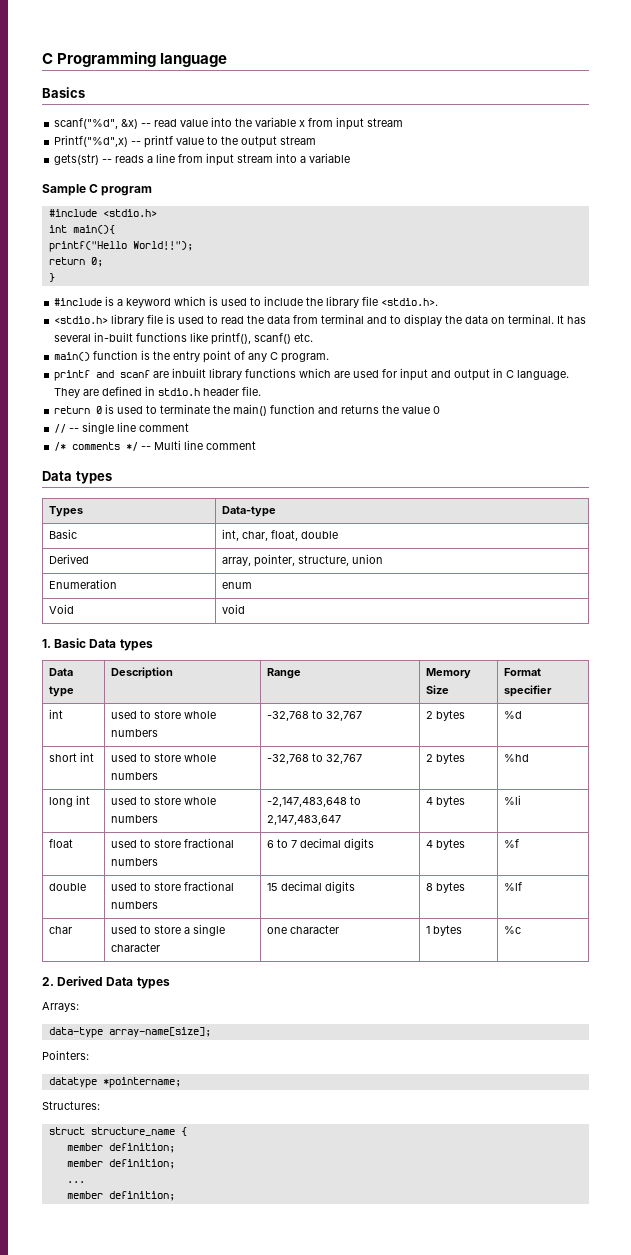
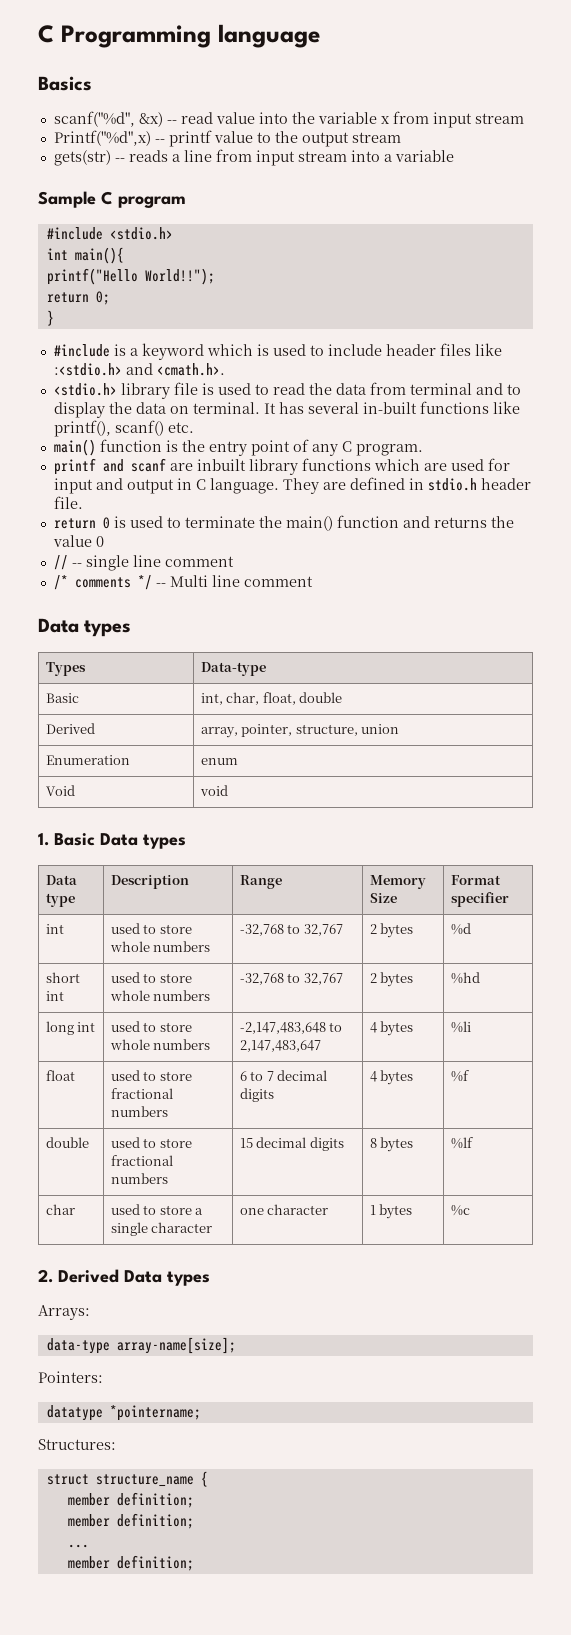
- #include is a keyword which is used to include the library file <stdio.h>.
+ #include is a keyword which is used to include header files like :<stdio.h> and <cmath.h>.

